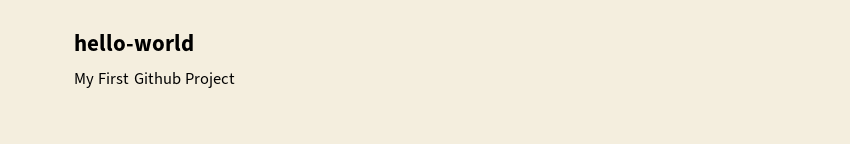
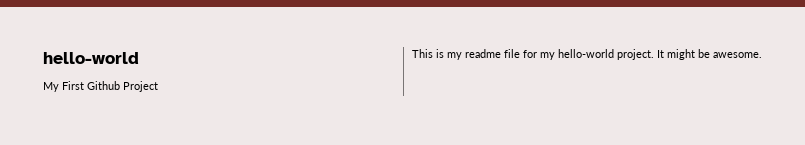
+ This is my readme file for my hello-world project. It might be awesome.

